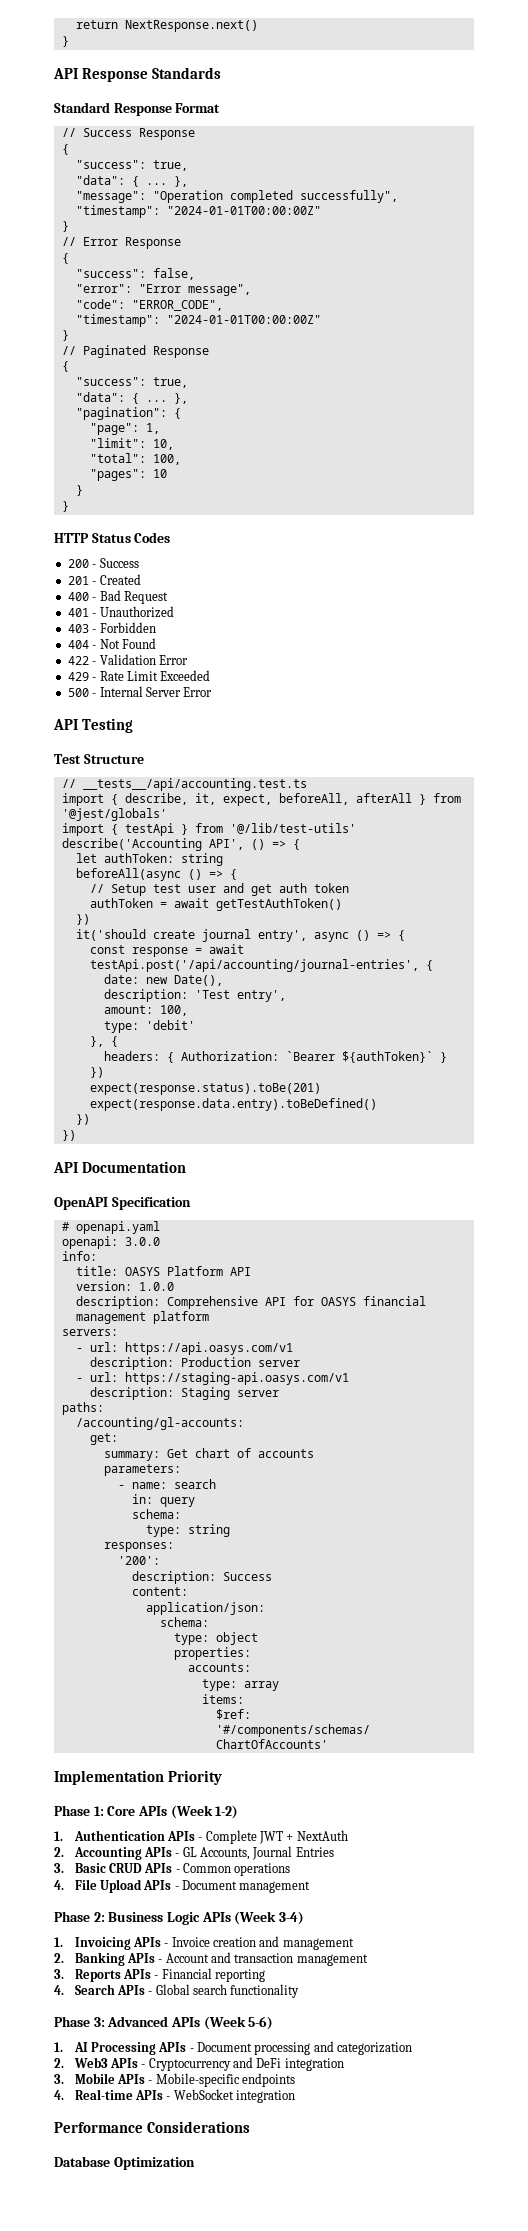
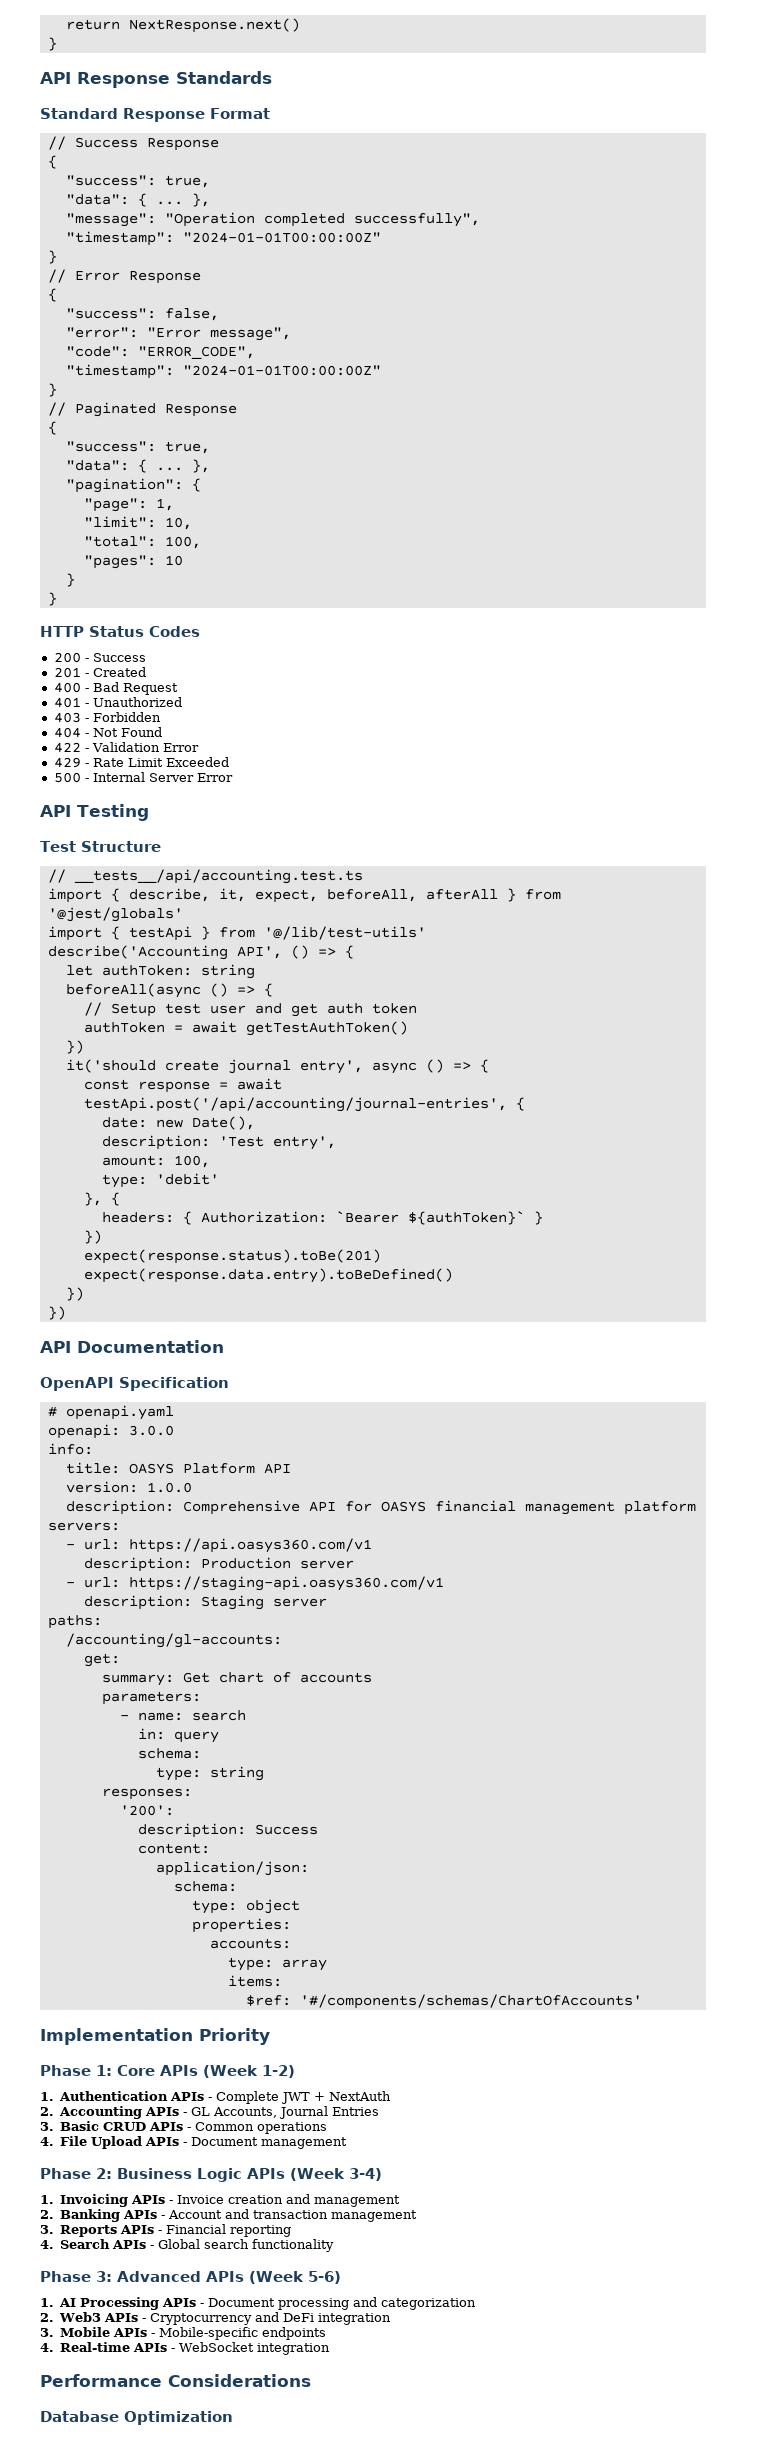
- - url: https://api.oasys.com/v1
+ - url: https://api.oasys360.com/v1
- - url: https://staging-api.oasys.com/v1
+ - url: https://staging-api.oasys360.com/v1

